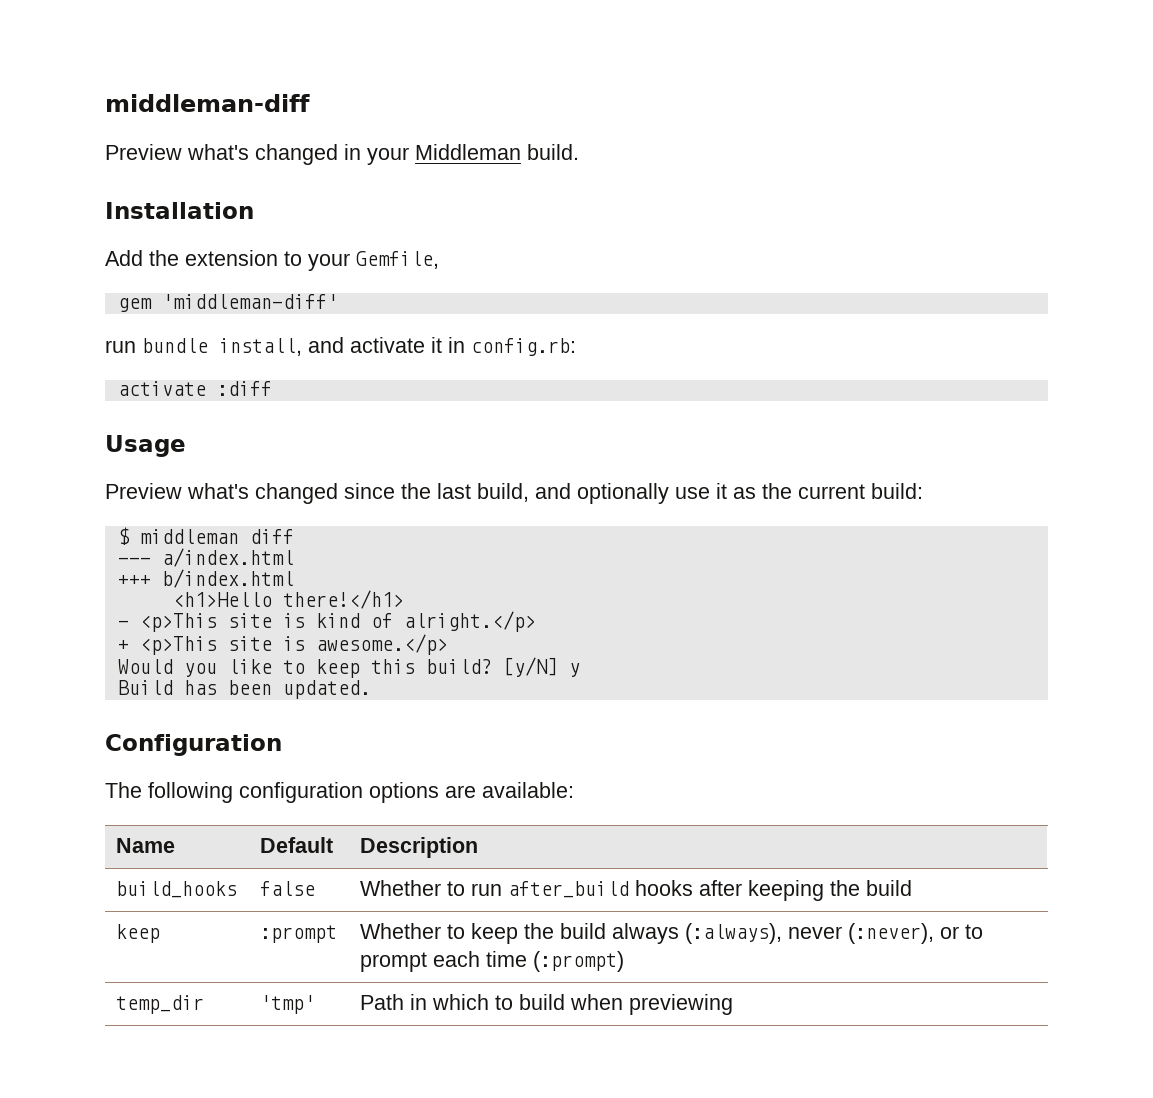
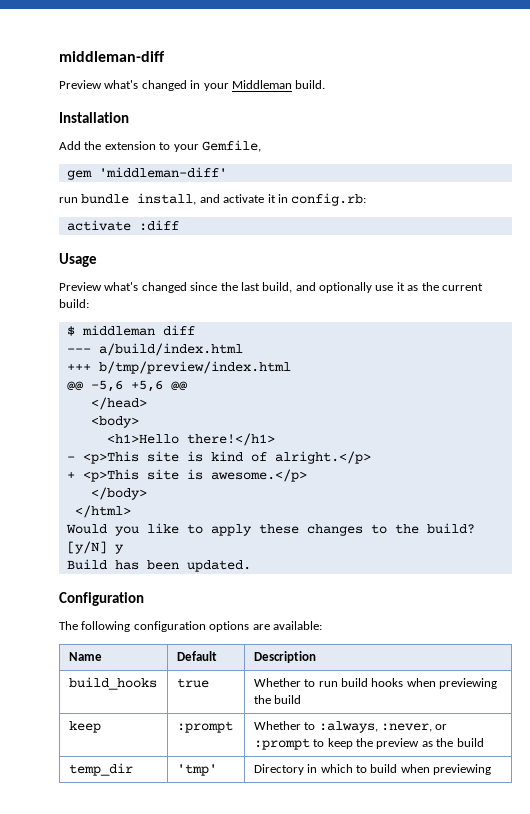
- --- a/index.html
+ --- a/build/index.html
- +++ b/index.html
+ +++ b/tmp/preview/index.html
+ @@ -5,6 +5,6 @@
+ </head>
+ <body>
+ </body>
+ </html>
- Would you like to keep this build?
+ Would you like to apply these changes to the build?
- build_hooks | false | Whether to run after_build hooks after keeping the build
+ build_hooks | true | Whether to run build hooks when previewing the build
- keep | :prompt | Whether to keep the build always (:always), never (:never), or to prompt each time (:prompt)
+ keep | :prompt | Whether to :always, :never, or :prompt to keep the preview as the build
- temp_dir | 'tmp' | Path in which to build when previewing
+ temp_dir | 'tmp' | Directory in which to build when previewing

